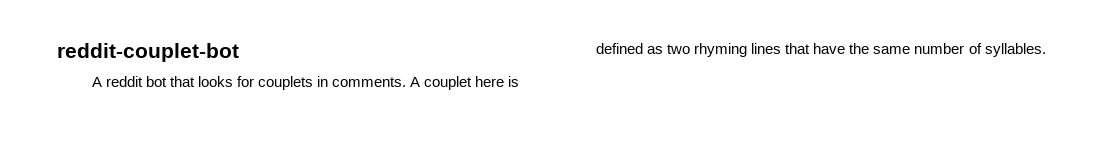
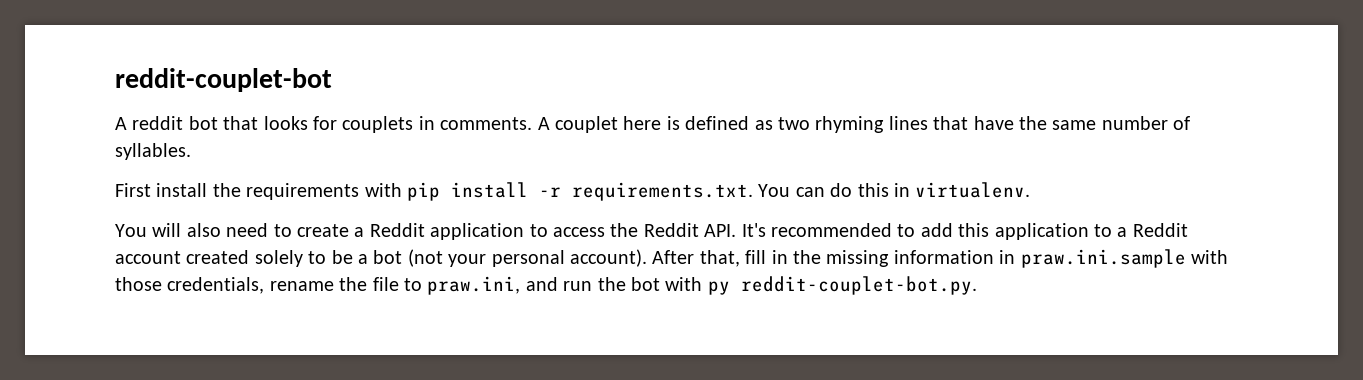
+ First install the requirements with pip install -r requirements.txt. You can do this in virtualenv.
+ You will also need to create a Reddit application to access the Reddit API. It's recommended to add this application to a Reddit account created solely to be a bot (not your personal account). After that, fill in the missing information in praw.ini.sample with those credentials, rename the file to praw.ini, and run the bot with py reddit-couplet-bot.py.

